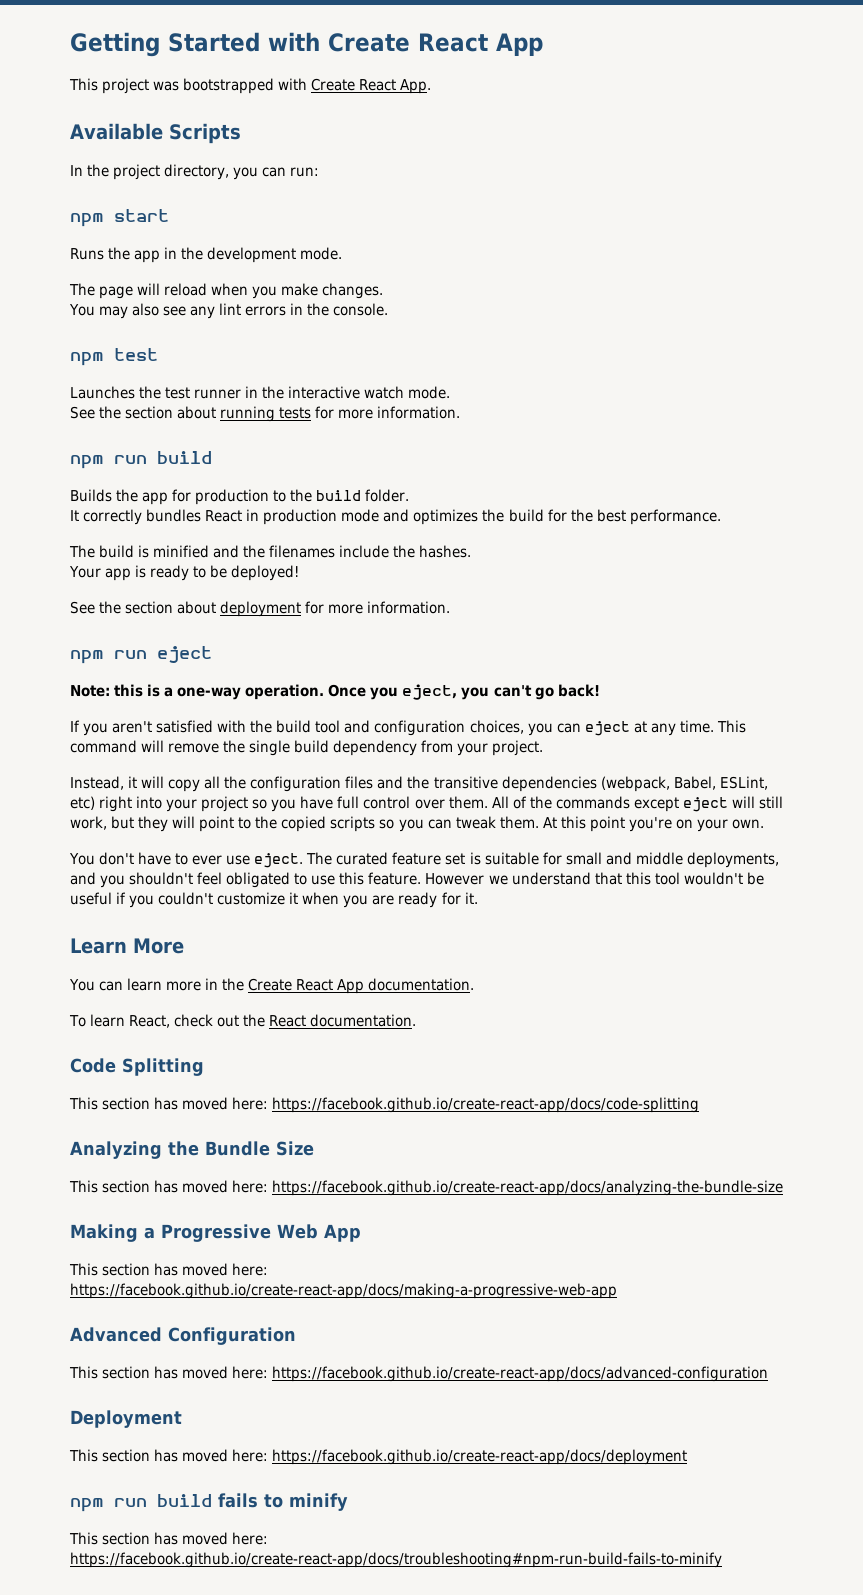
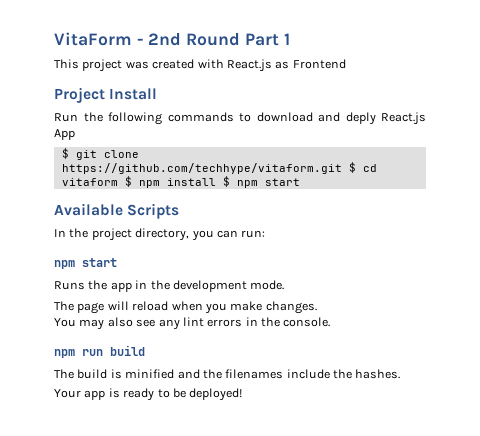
- Getting Started with Create React App
- This project was bootstrapped with Create React App.
+ VitaForm - 2nd Round Part 1
+ This project was created with React.js as Frontend
+ Project Install
+ Run the following commands to download and deply React.js App
+ $ git clone https://github.com/techhype/vitaform.git $ cd vitaform $ npm install $ npm start
- npm test
- Launches the test runner in the interactive watch mode.
- See the section about running tests for more information.
  npm run build
- Builds the app for production to the build folder.
- It correctly bundles React in production mode and optimizes the build for the best performance.
- See the section about deployment for more information.
- npm run eject
- Note: this is a one-way operation. Once you eject, you can't go back!
- If you aren't satisfied with the build tool and configuration choices, you can eject at any time. This command will remove the single build dependency from your project.
- Instead, it will copy all the configuration files and the transitive dependencies (webpack, Babel, ESLint, etc) right into your project so you have full control over them. All of the commands except eject will still work, but they will point to the copied scripts so you can tweak them. At this point you're on your own.
- You don't have to ever use eject. The curated feature set is suitable for small and middle deployments, and you shouldn't feel obligated to use this feature. However we understand that this tool wouldn't be useful if you couldn't customize it when you are ready for it.
- Learn More
- You can learn more in the Create React App documentation.
- To learn React, check out the React documentation.
- Code Splitting
- This section has moved here: https://facebook.github.io/create-react-app/docs/code-splitting
- Analyzing the Bundle Size
- This section has moved here: https://facebook.github.io/create-react-app/docs/analyzing-the-bundle-size
- Making a Progressive Web App
- This section has moved here: https://facebook.github.io/create-react-app/docs/making-a-progressive-web-app
- Advanced Configuration
- This section has moved here: https://facebook.github.io/create-react-app/docs/advanced-configuration
- Deployment
- This section has moved here: https://facebook.github.io/create-react-app/docs/deployment
- npm run build fails to minify
- This section has moved here: https://facebook.github.io/create-react-app/docs/troubleshooting#npm-run-build-fails-to-minify

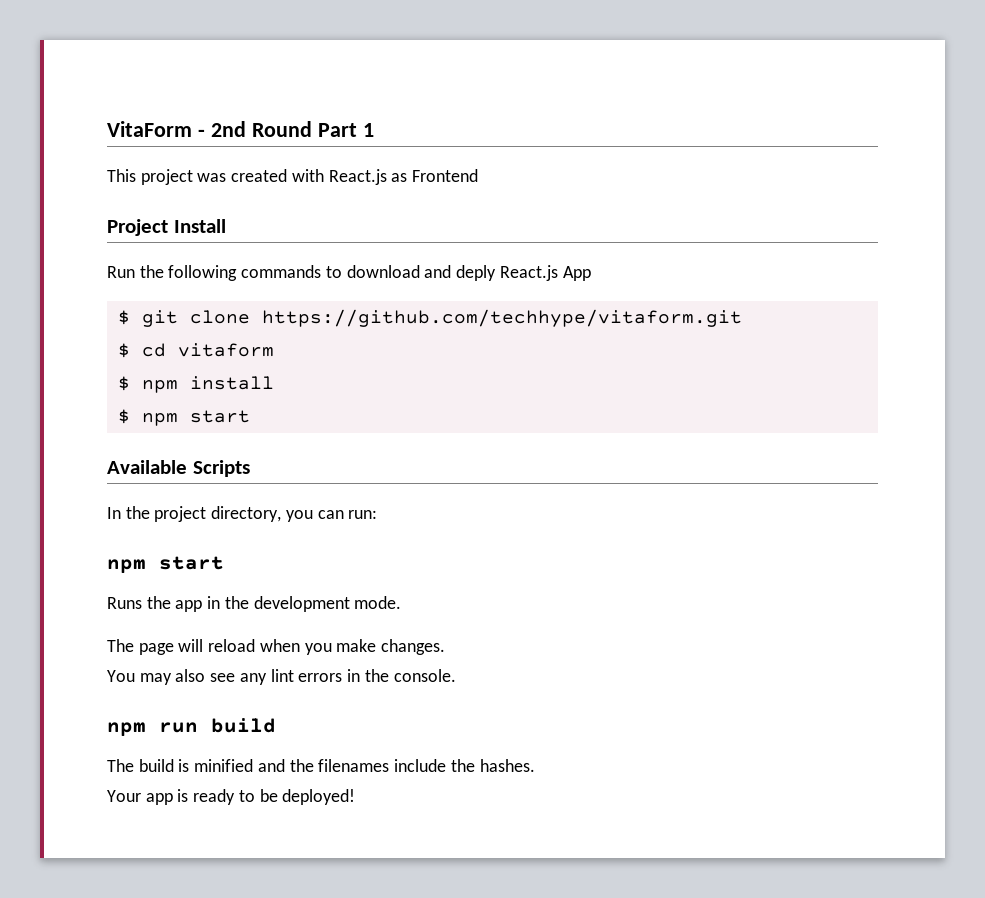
- $ git clone https://github.com/techhype/vitaform.git $ cd vitaform $ npm install $ npm start
+ $ git clone https://github.com/techhype/vitaform.git
+ $ cd vitaform
+ $ npm install
+ $ npm start

